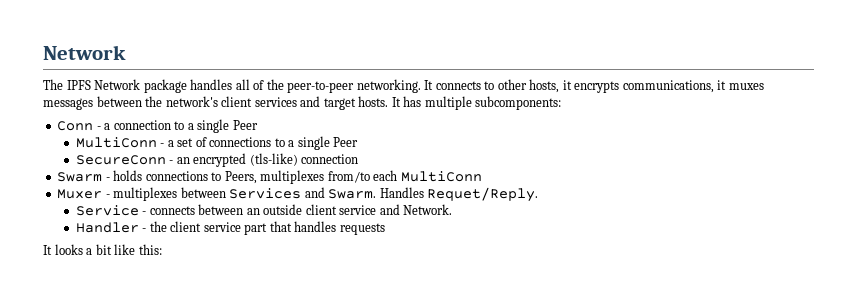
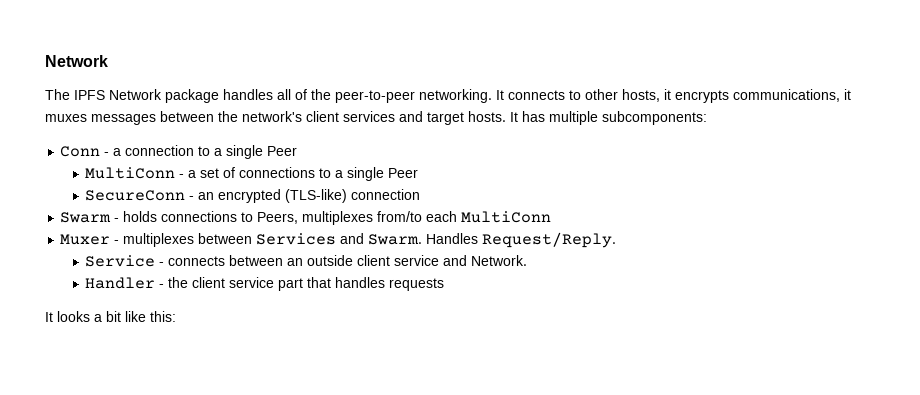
- SecureConn - an encrypted (tls-like) connection
+ SecureConn - an encrypted (TLS-like) connection
- Handles Requet/Reply.
+ Handles Request/Reply.

